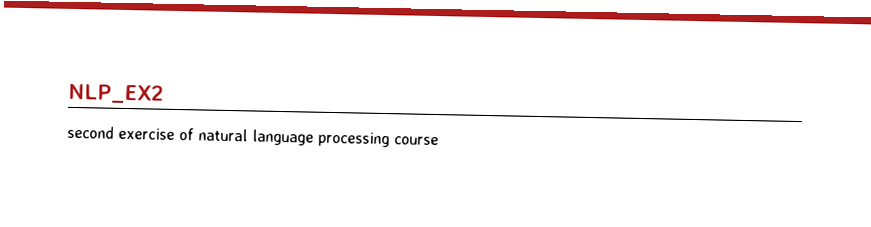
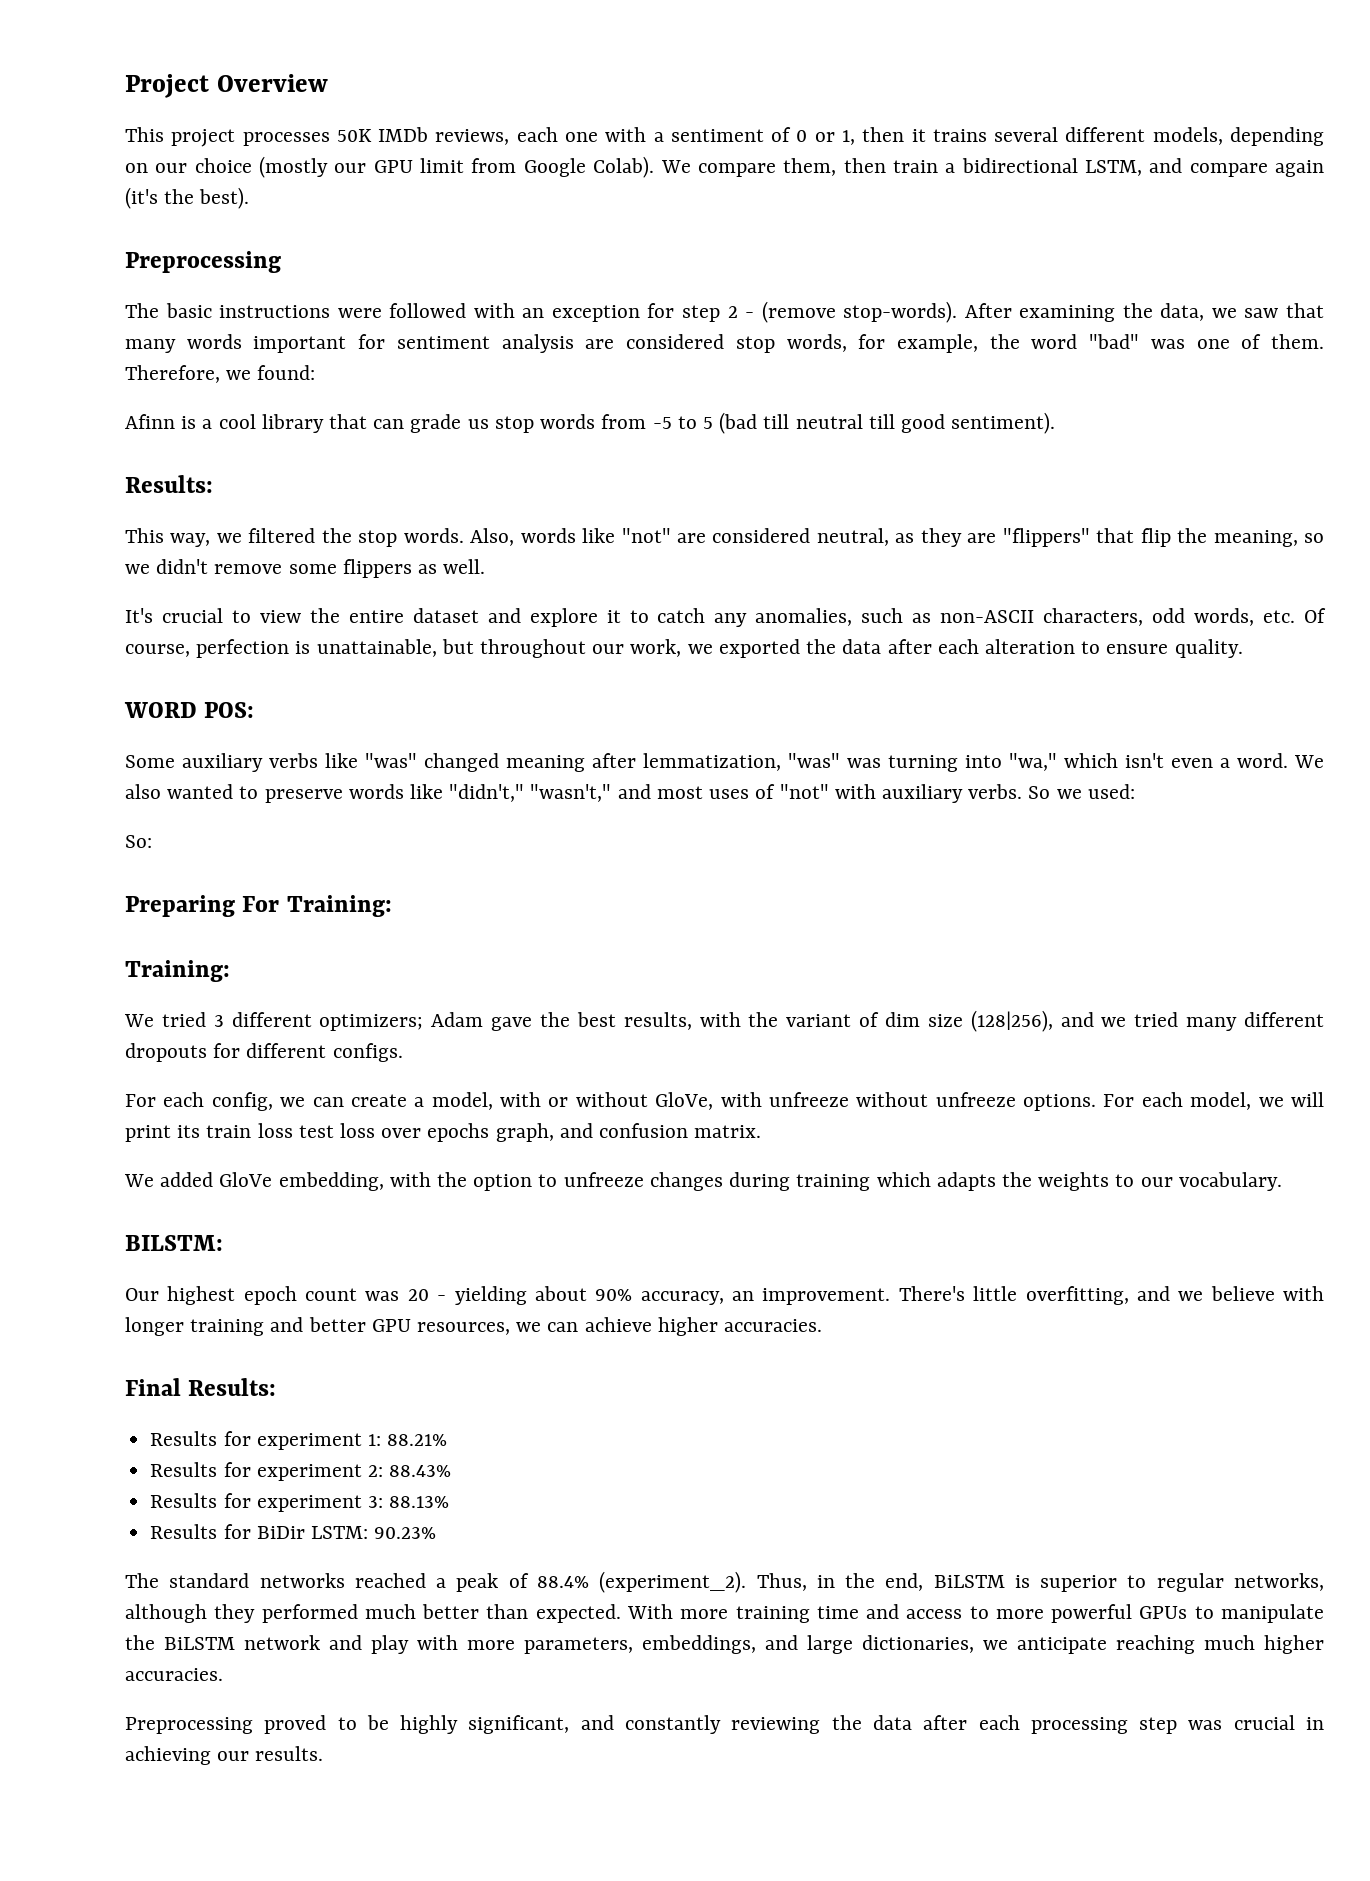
- NLP_EX2
- second exercise of natural language processing course
+ Project Overview
+ This project processes 50K IMDb reviews, each one with a sentiment of 0 or 1, then it trains several different models, depending on our choice (mostly our GPU limit from Google Colab). We compare them, then train a bidirectional LSTM, and compare again (it's the best).
+ Preprocessing
+ The basic instructions were followed with an exception for step 2 - (remove stop-words). After examining the data, we saw that many words important for sentiment analysis are considered stop words, for example, the word "bad" was one of them. Therefore, we found:
+ Afinn is a cool library that can grade us stop words from -5 to 5 (bad till neutral till good sentiment).
+ Results:
+ This way, we filtered the stop words. Also, words like "not" are considered neutral, as they are "flippers" that flip the meaning, so we didn't remove some flippers as well.
+ It's crucial to view the entire dataset and explore it to catch any anomalies, such as non-ASCII characters, odd words, etc. Of course, perfection is unattainable, but throughout our work, we exported the data after each alteration to ensure quality.
+ WORD POS:
+ Some auxiliary verbs like "was" changed meaning after lemmatization, "was" was turning into "wa," which isn't even a word. We also wanted to preserve words like "didn't," "wasn't," and most uses of "not" with auxiliary verbs. So we used:
+ So:
+ Preparing For Training:
+ Training:
+ We tried 3 different optimizers; Adam gave the best results, with the variant of dim size (128|256), and we tried many different dropouts for different configs.
+ For each config, we can create a model, with or without GloVe, with unfreeze without unfreeze options. For each model, we will print its train loss test loss over epochs graph, and confusion matrix.
+ We added GloVe embedding, with the option to unfreeze changes during training which adapts the weights to our vocabulary.
+ BILSTM:
+ Our highest epoch count was 20 - yielding about 90% accuracy, an improvement. There's little overfitting, and we believe with longer training and better GPU resources, we can achieve higher accuracies.
+ Final Results:
+ Results for experiment 1: 88.21%
+ Results for experiment 2: 88.43%
+ Results for experiment 3: 88.13%
+ Results for BiDir LSTM: 90.23%
+ The standard networks reached a peak of 88.4% (experiment_2). Thus, in the end, BiLSTM is superior to regular networks, although they performed much better than expected. With more training time and access to more powerful GPUs to manipulate the BiLSTM network and play with more parameters, embeddings, and large dictionaries, we anticipate reaching much higher accuracies.
+ Preprocessing proved to be highly significant, and constantly reviewing the data after each processing step was crucial in achieving our results.

